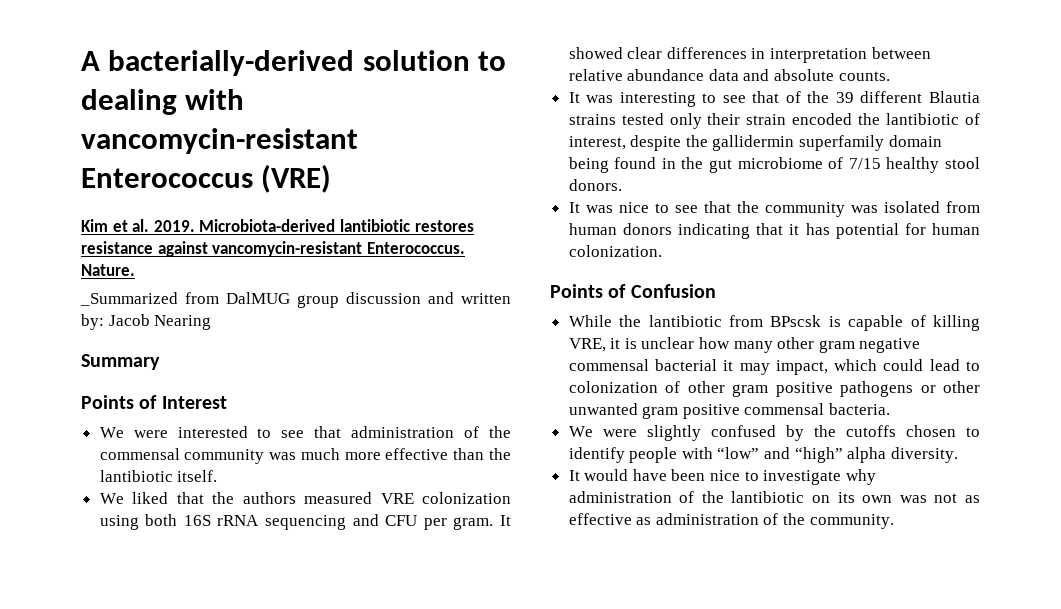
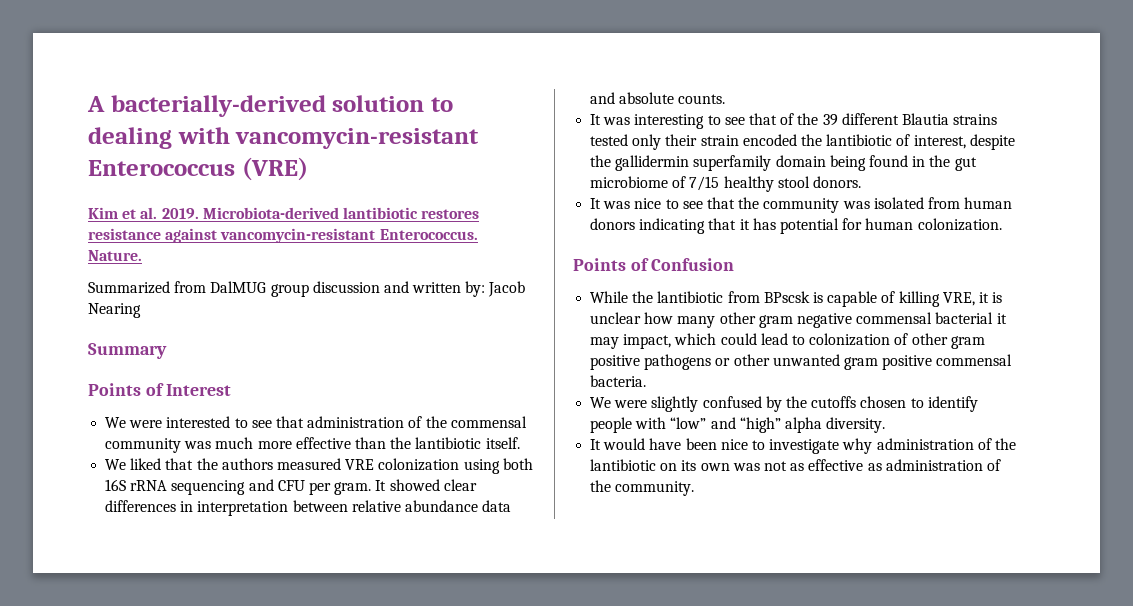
- _Summarized from DalMUG group discussion and written by: Jacob Nearing
+ Summarized from DalMUG group discussion and written by: Jacob Nearing

